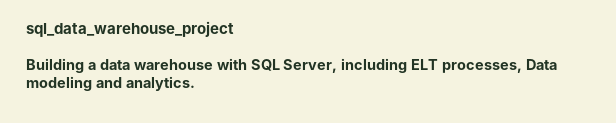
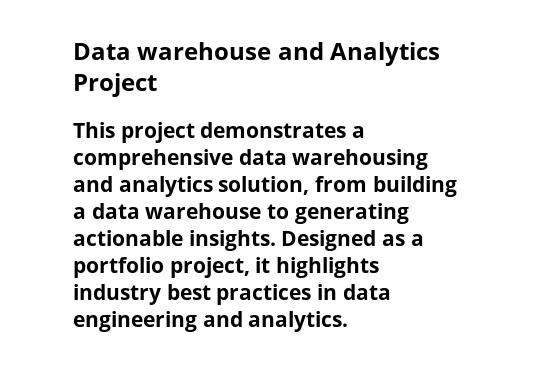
- sql_data_warehouse_project
- Building a data warehouse with SQL Server, including ELT processes, Data modeling and analytics.
+ Data warehouse and Analytics Project
+ This project demonstrates a comprehensive data warehousing and analytics solution, from building a data warehouse to generating actionable insights. Designed as a portfolio project, it highlights industry best practices in data engineering and analytics.

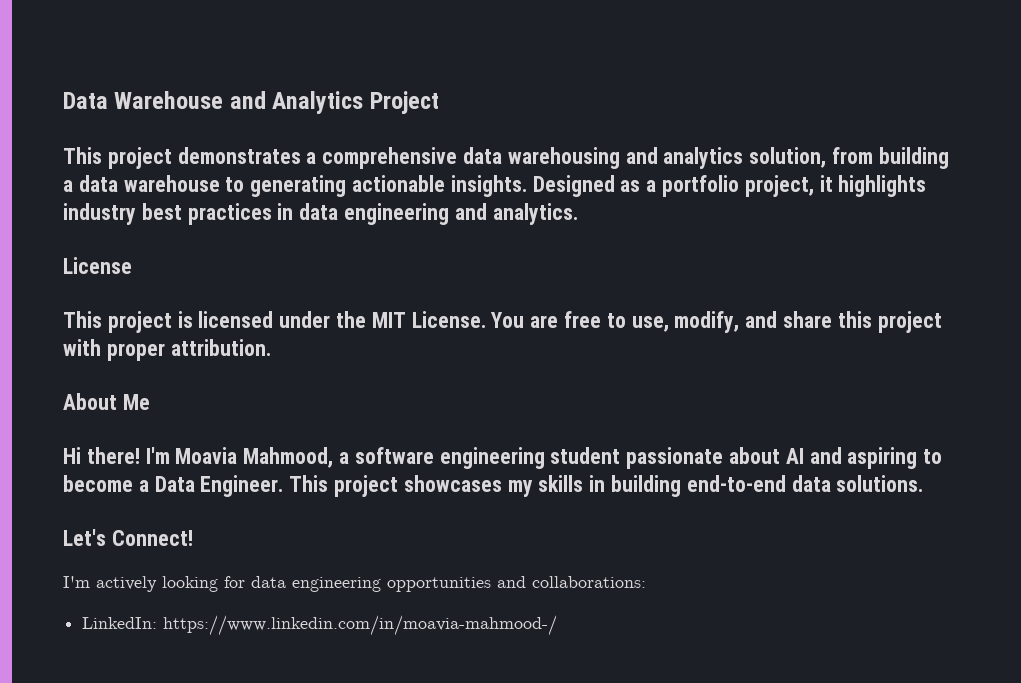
- Data warehouse and Analytics Project
+ Data Warehouse and Analytics Project
+ License
+ This project is licensed under the MIT License. You are free to use, modify, and share this project with proper attribution.
+ About Me
+ Hi there! I'm Moavia Mahmood, a software engineering student passionate about AI and aspiring to become a Data Engineer. This project showcases my skills in building end-to-end data solutions.
+ Let's Connect!
+ I'm actively looking for data engineering opportunities and collaborations:
+ LinkedIn: https://www.linkedin.com/in/moavia-mahmood-/

